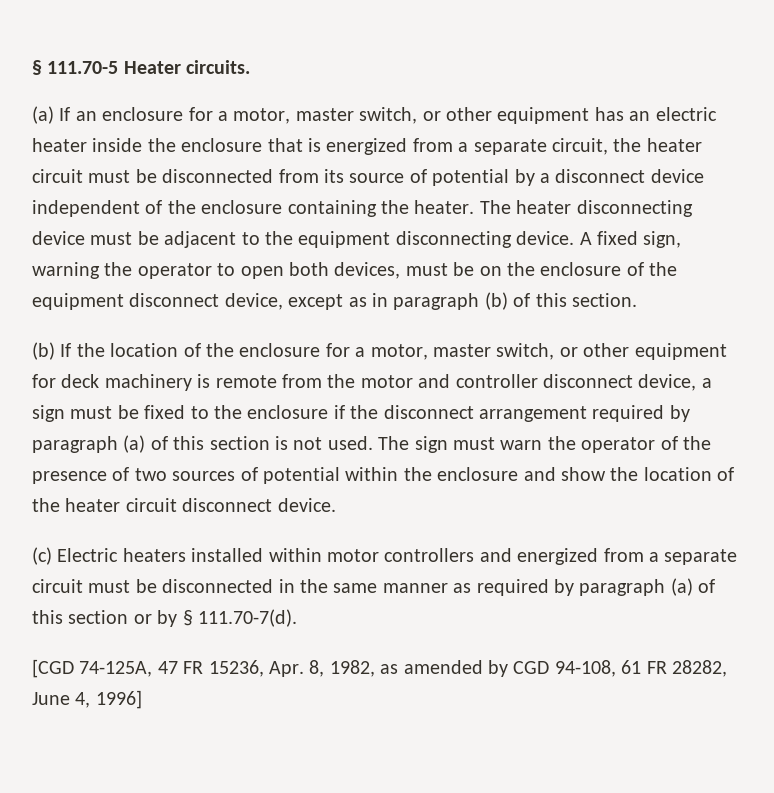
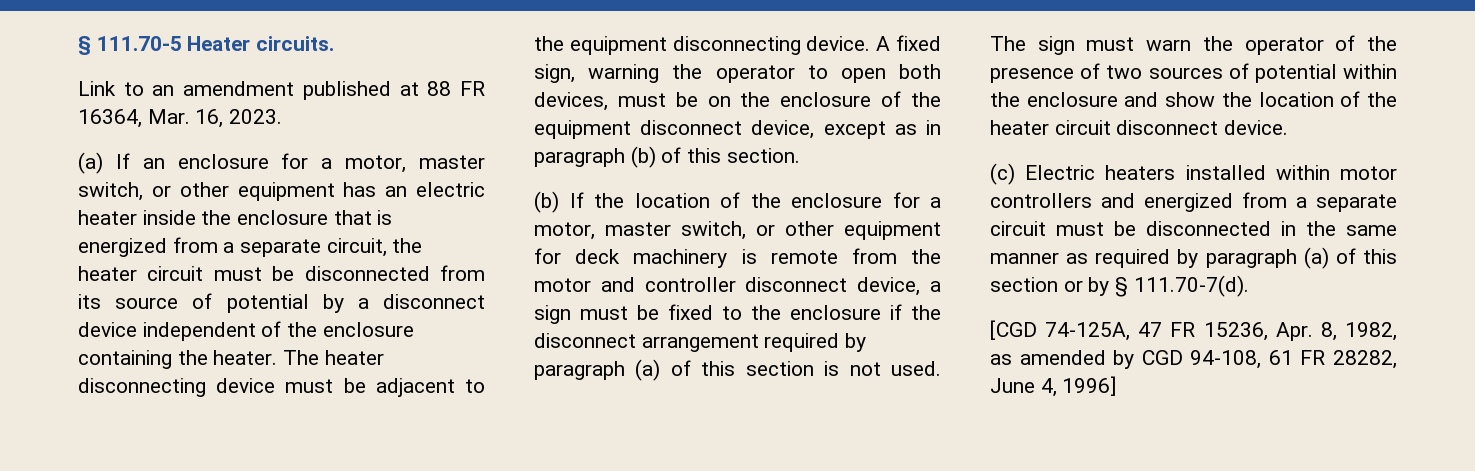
+ Link to an amendment published at 88 FR 16364, Mar. 16, 2023.

